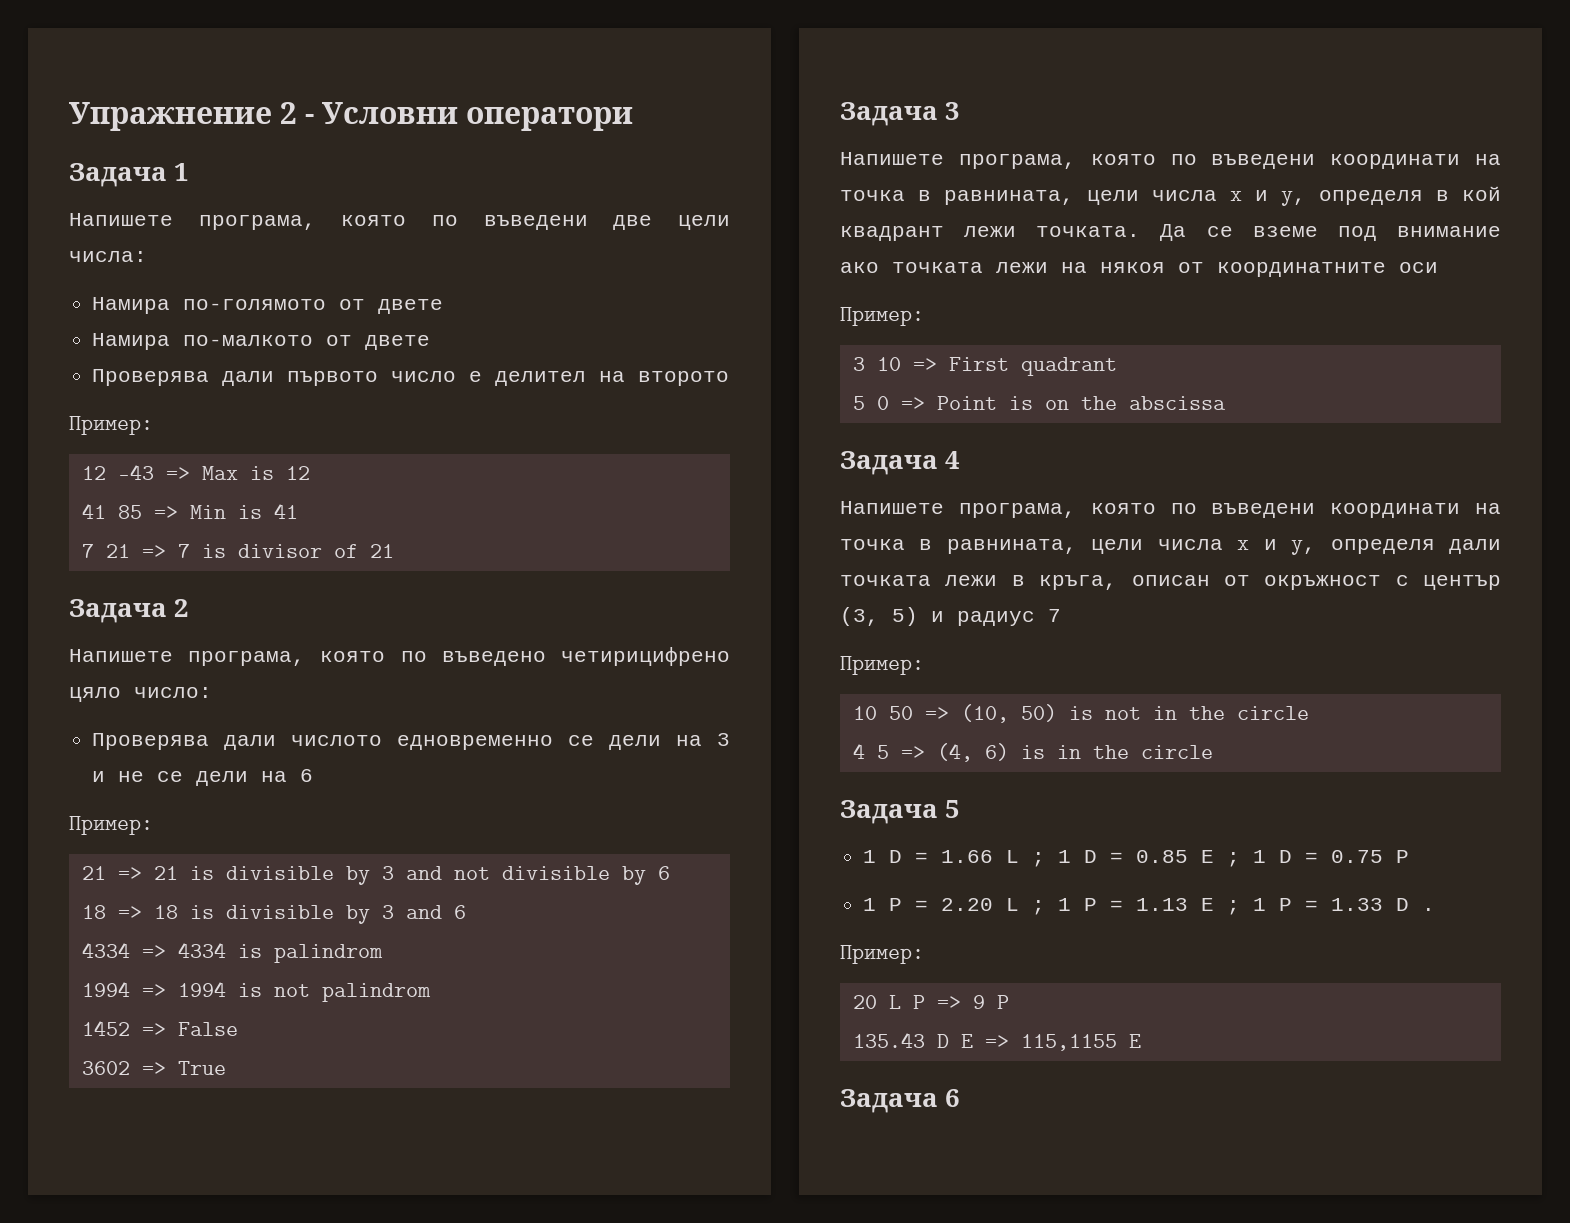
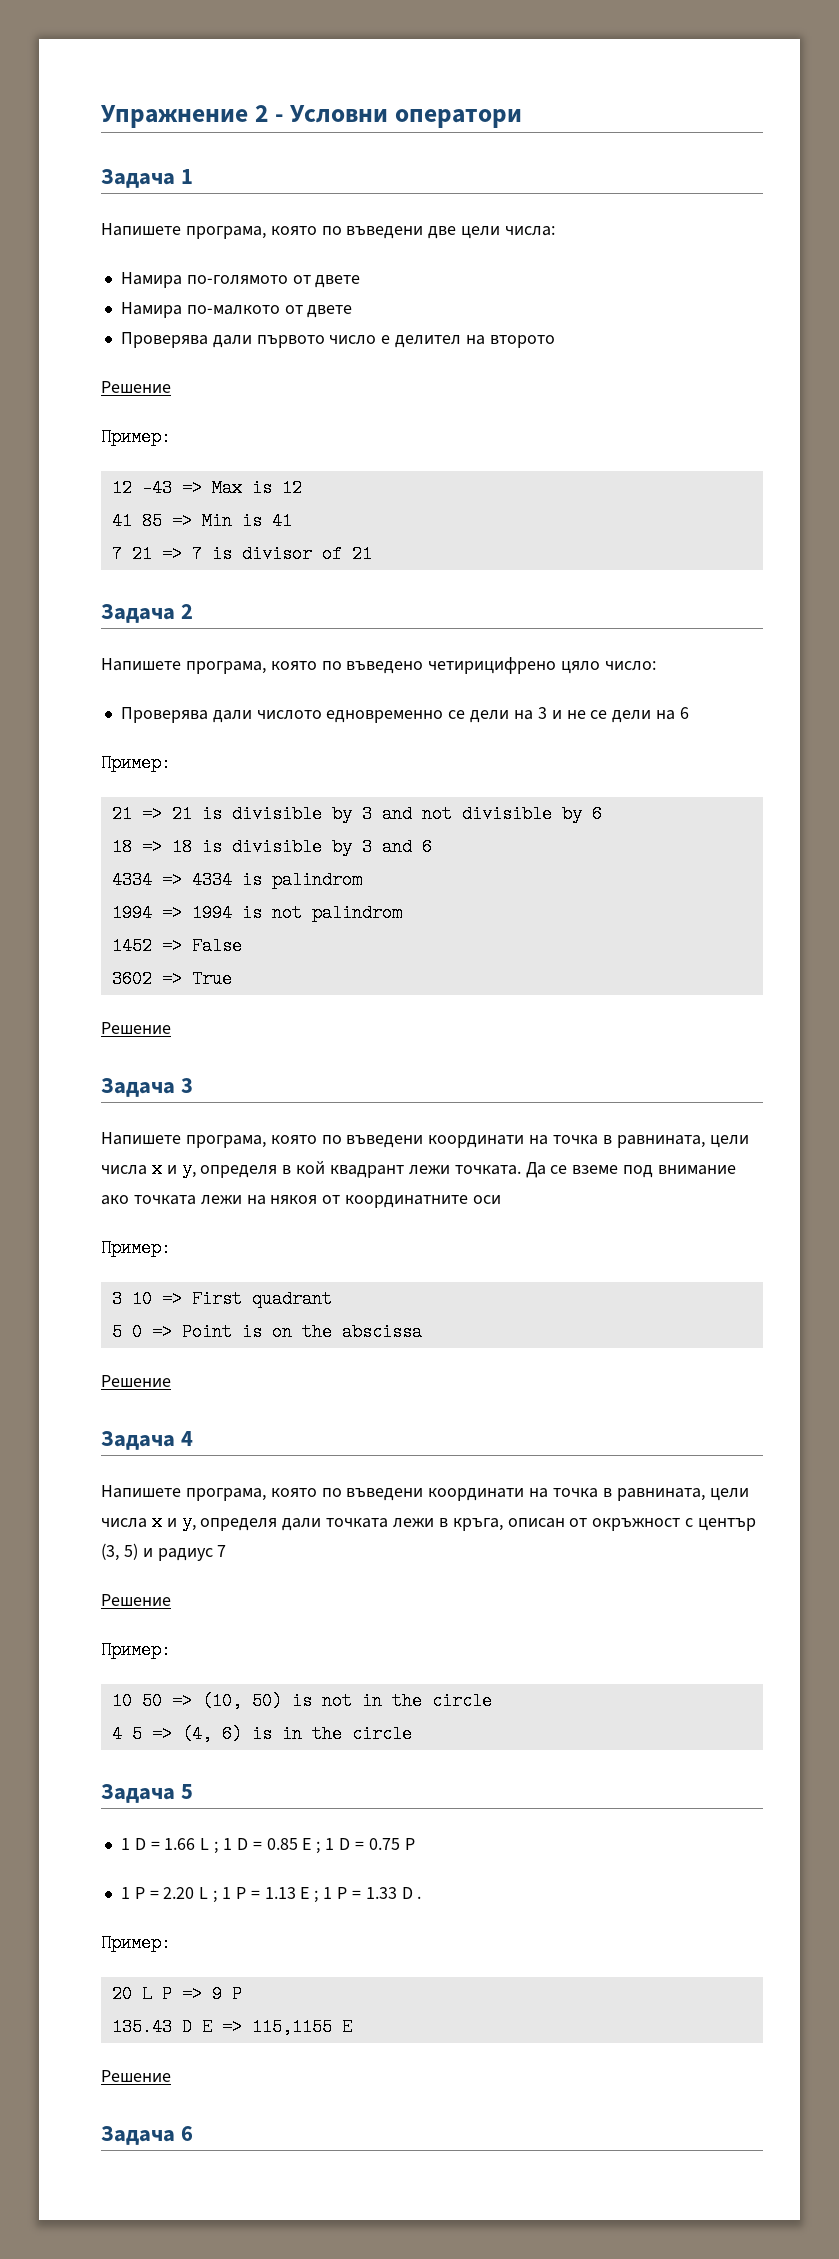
  Проверява дали първото число е делител на второто
+ Решение
  3602 => True
+ Решение
  5 0 => Point is on the abscissa
+ Решение
  Напишете програма, която по въведени координати на точка в равнината, цели числа х и у, определя дали точката лежи в кръга, описан от окръжност с център (3, 5) и радиус 7
+ Решение
  135.43 D Е => 115,1155 Е
+ Решение

